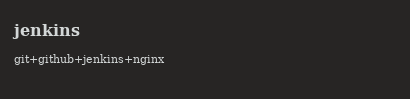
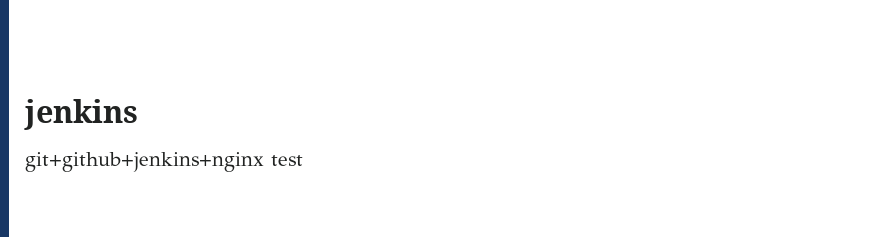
- git+github+jenkins+nginx
+ git+github+jenkins+nginx test

